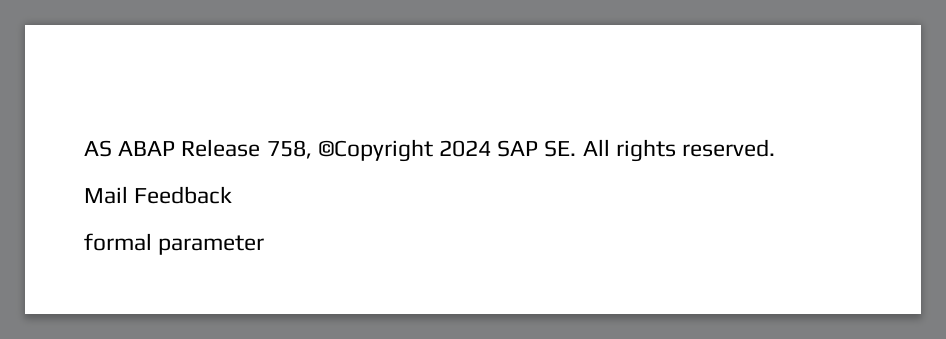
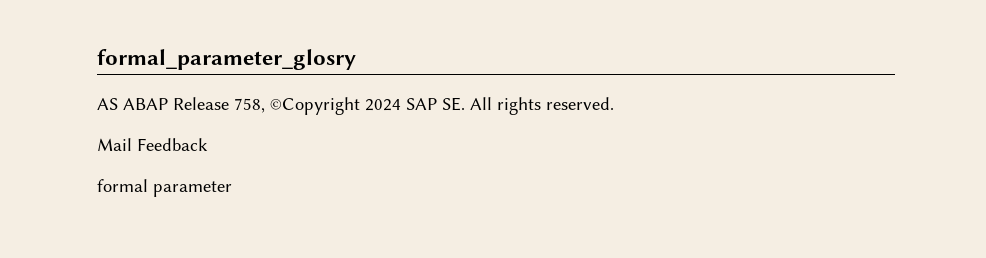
+ formal_parameter_glosry

